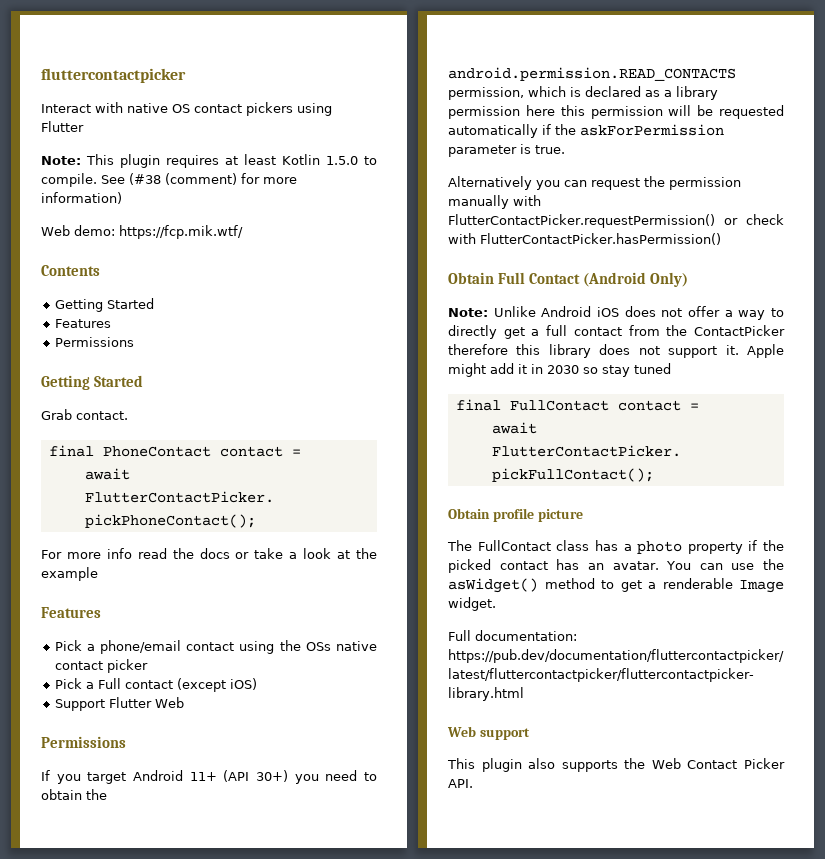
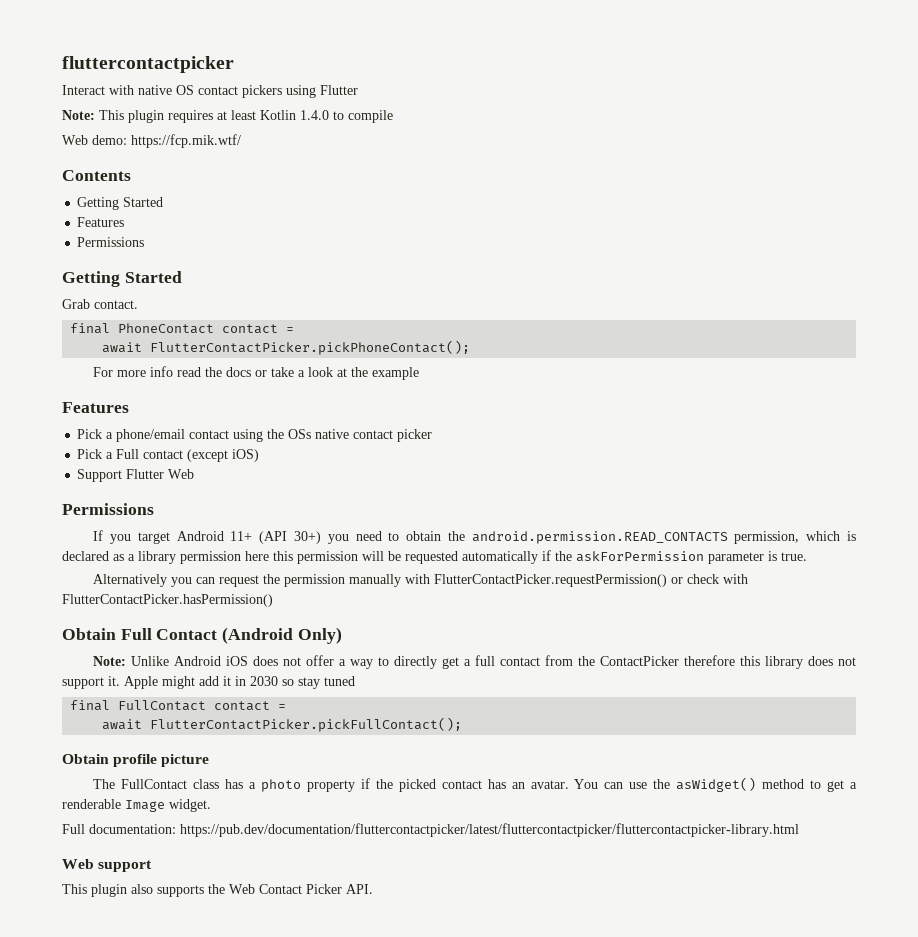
- Note: This plugin requires at least Kotlin 1.5.0 to compile. See (#38 (comment) for more information)
+ Note: This plugin requires at least Kotlin 1.4.0 to compile

